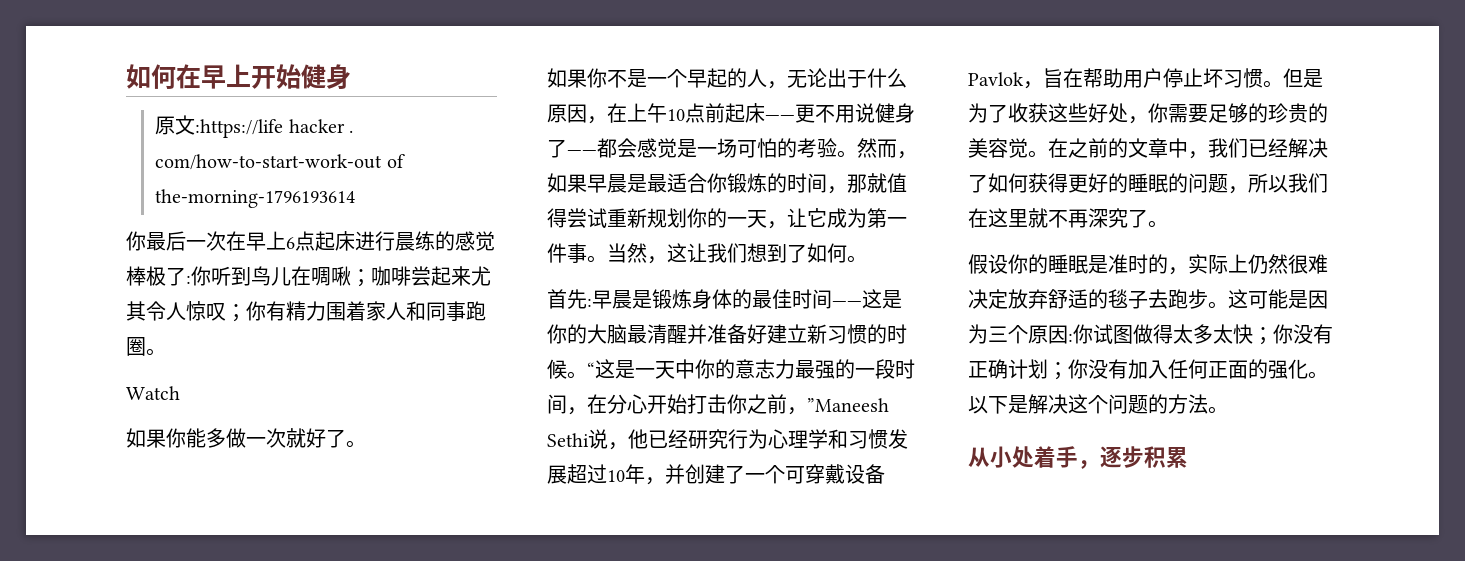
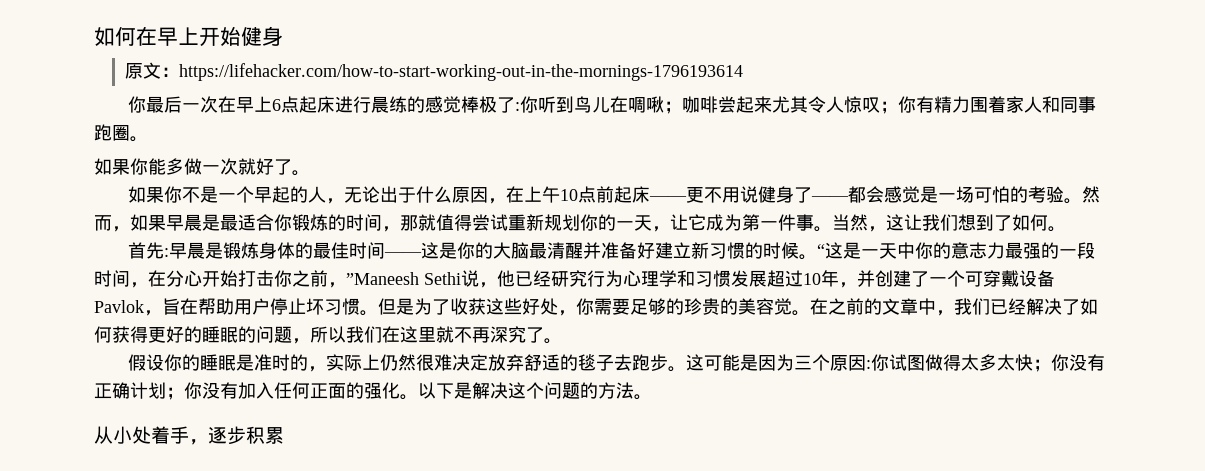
- 原文:https://life hacker . com/how-to-start-work-out of the-morning-1796193614
+ 原文：https://lifehacker.com/how-to-start-working-out-in-the-mornings-1796193614
- Watch

